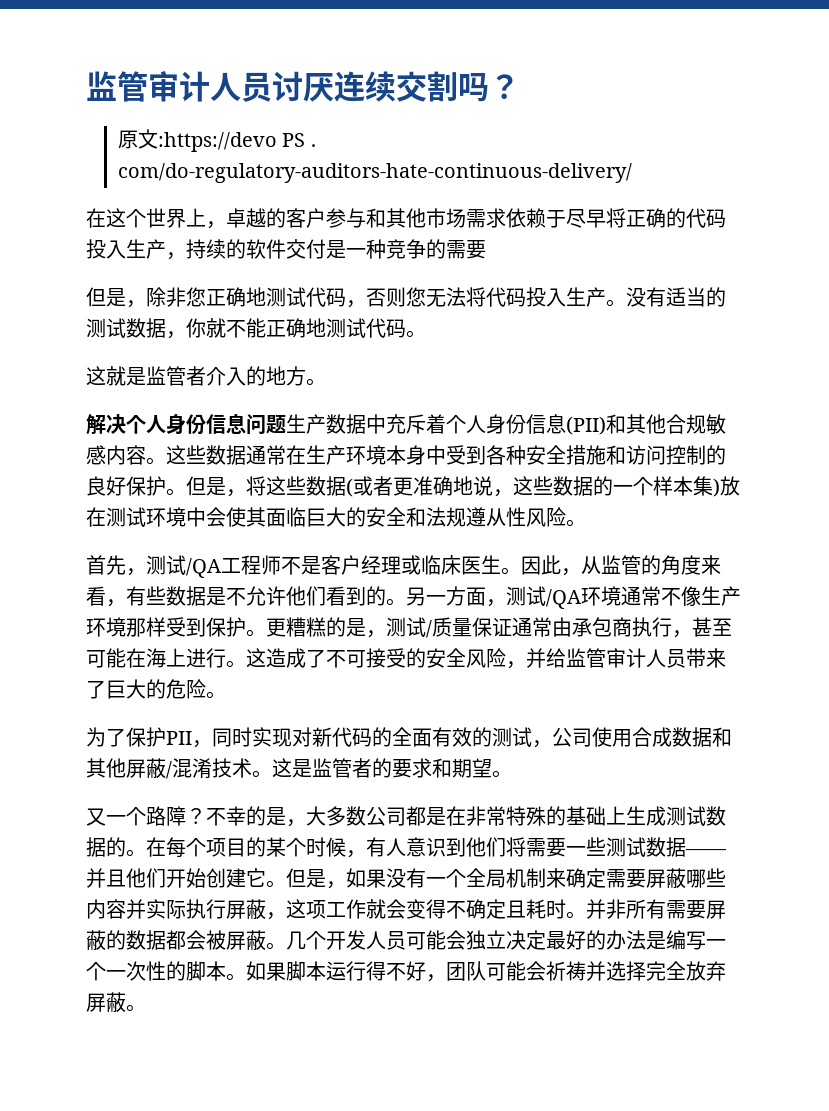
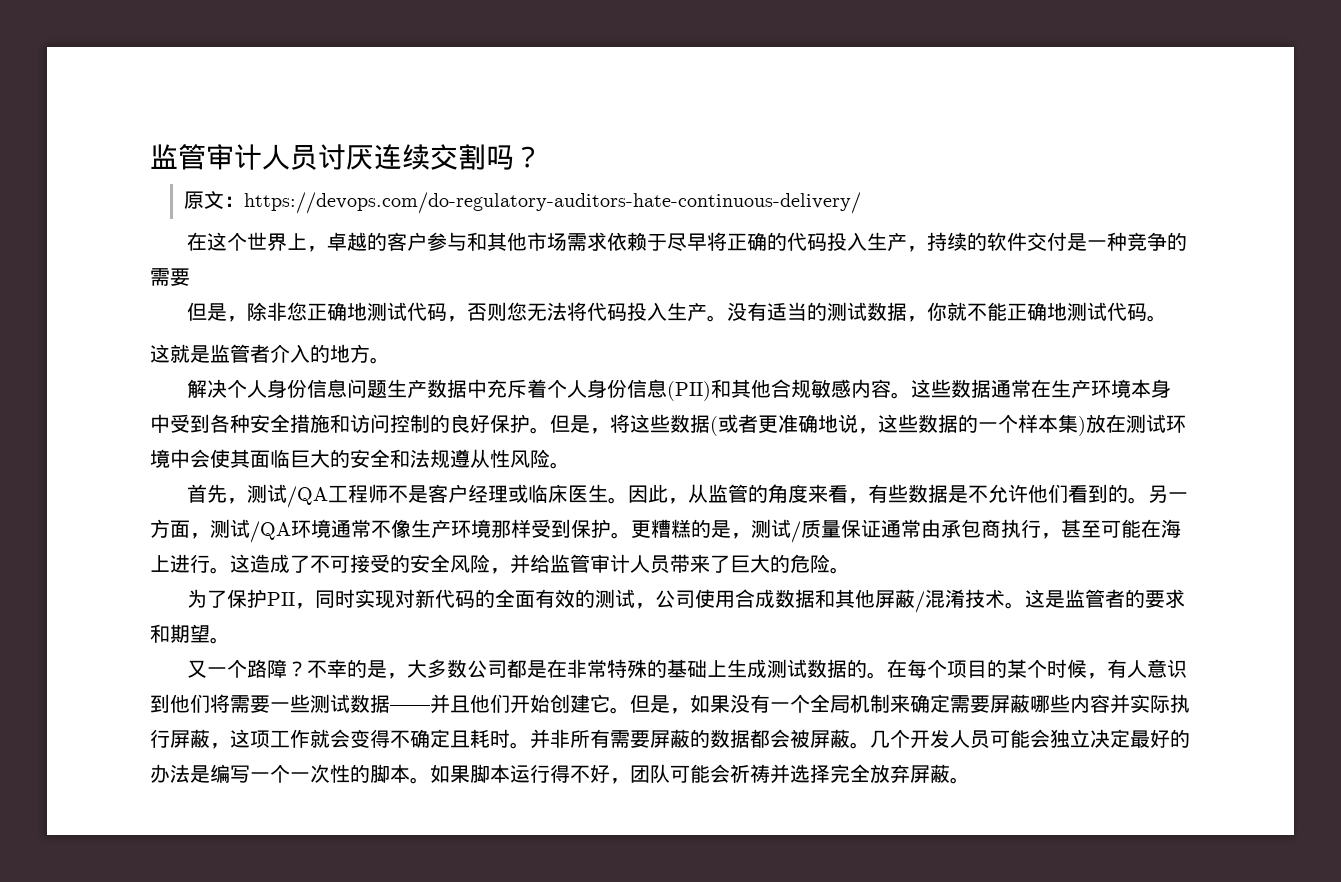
- 原文:https://devo PS . com/do-regulatory-auditors-hate-continuous-delivery/
+ 原文：https://devops.com/do-regulatory-auditors-hate-continuous-delivery/

